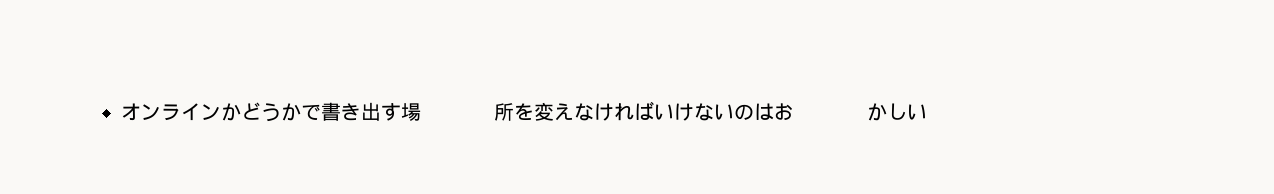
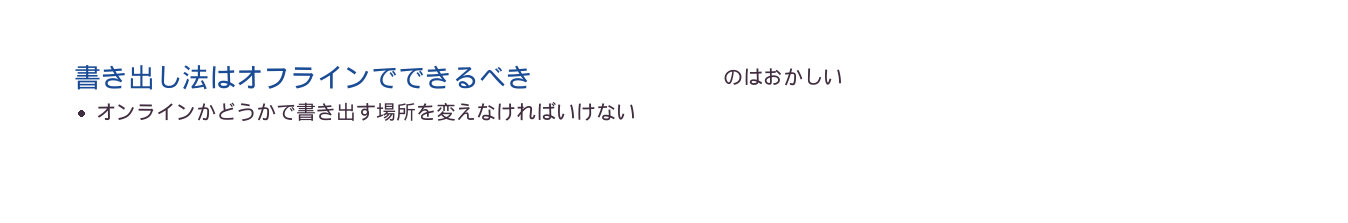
+ 書き出し法はオフラインでできるべき

